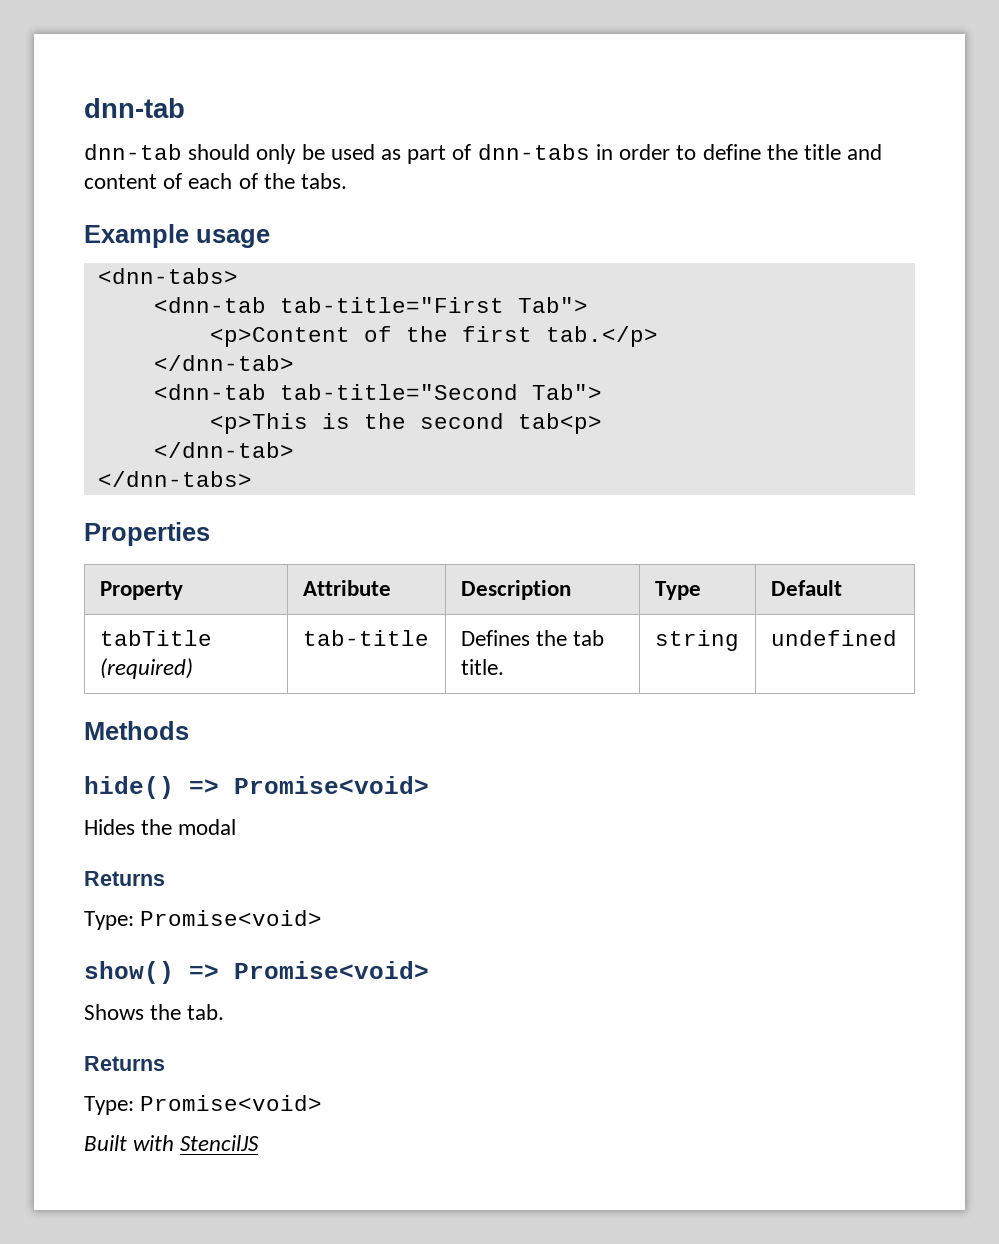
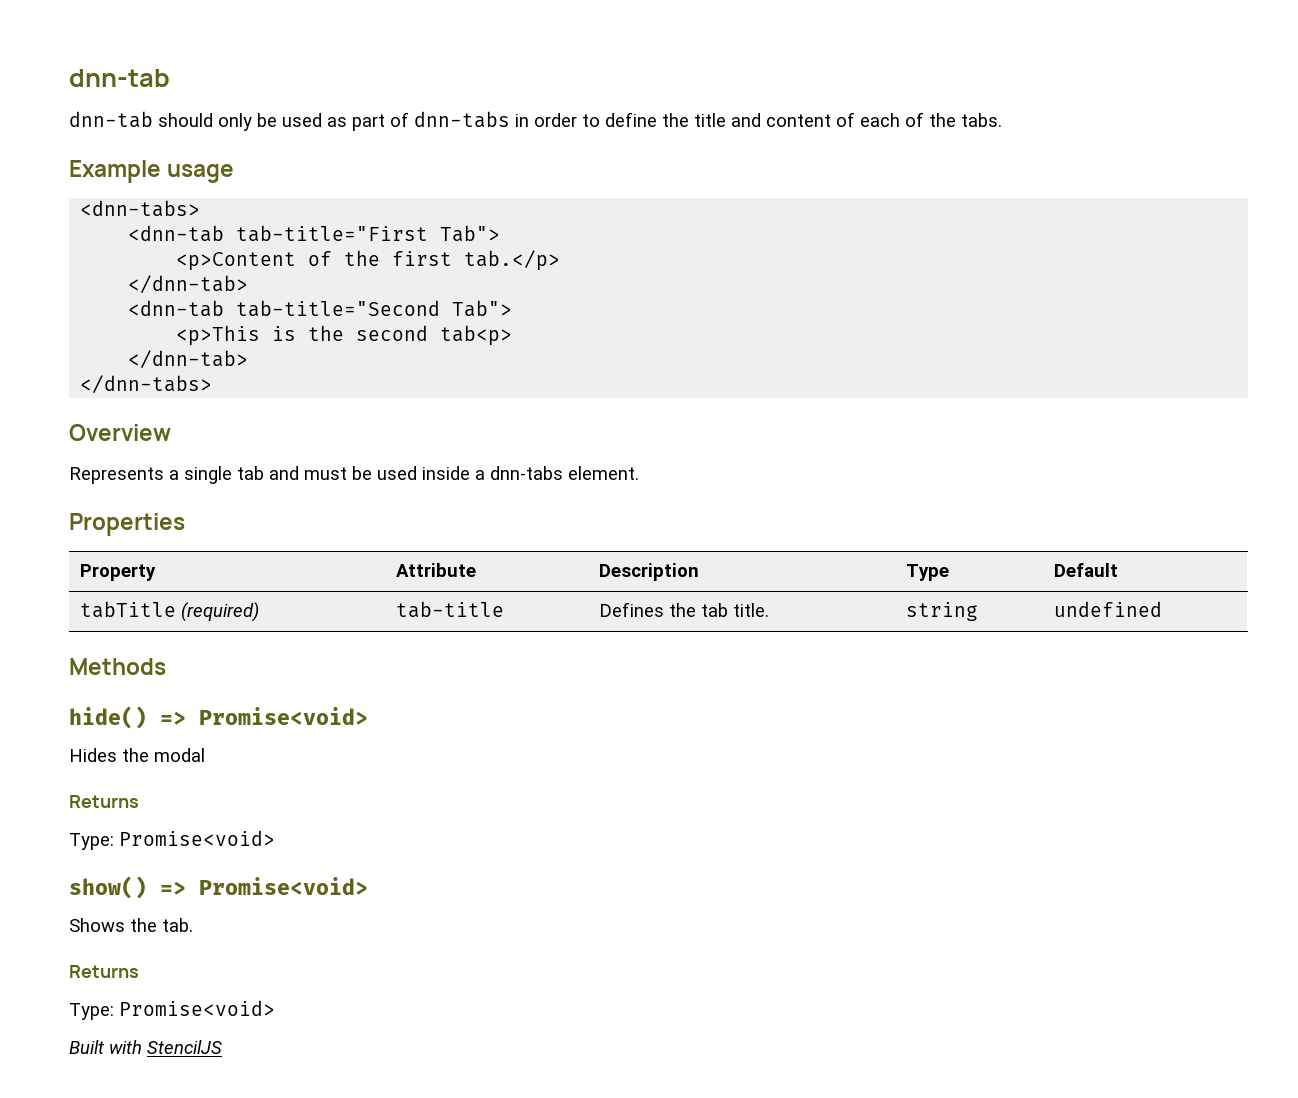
+ Overview
+ Represents a single tab and must be used inside a dnn-tabs element.

